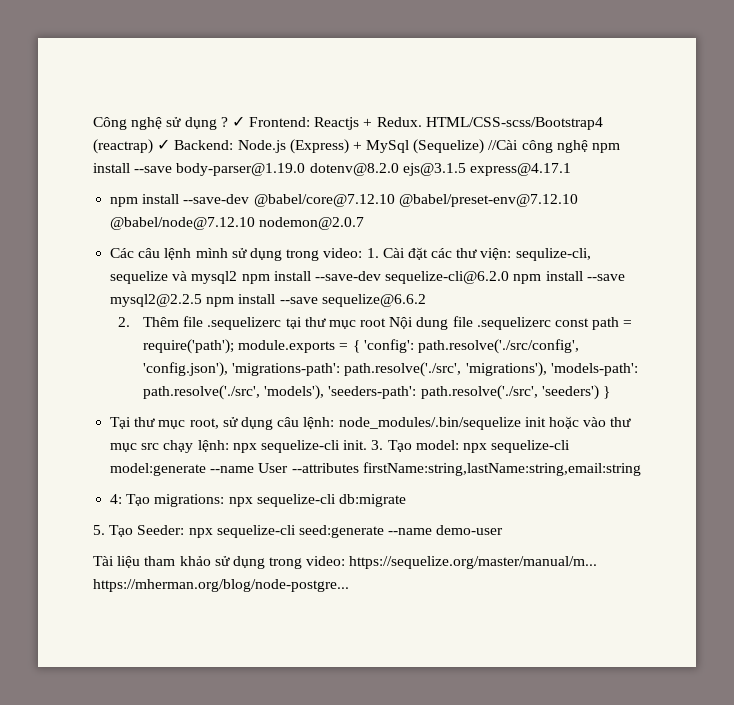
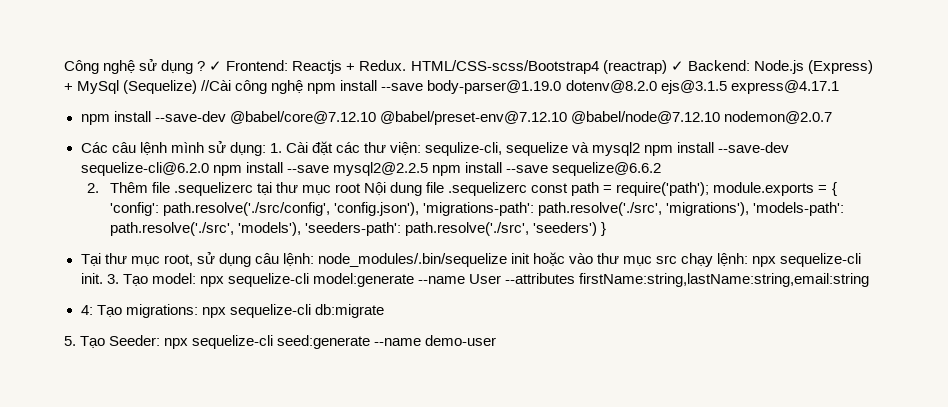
- Các câu lệnh mình sử dụng trong video: 1. Cài đặt các thư viện: sequlize-cli, sequelize và mysql2 npm install --save-dev sequelize-cli@6.2.0 npm install --save mysql2@2.2.5 npm install --save sequelize@6.6.2
+ Các câu lệnh mình sử dụng: 1. Cài đặt các thư viện: sequlize-cli, sequelize và mysql2 npm install --save-dev sequelize-cli@6.2.0 npm install --save mysql2@2.2.5 npm install --save sequelize@6.6.2
- Tài liệu tham khảo sử dụng trong video: https://sequelize.org/master/manual/m... https://mherman.org/blog/node-postgre...

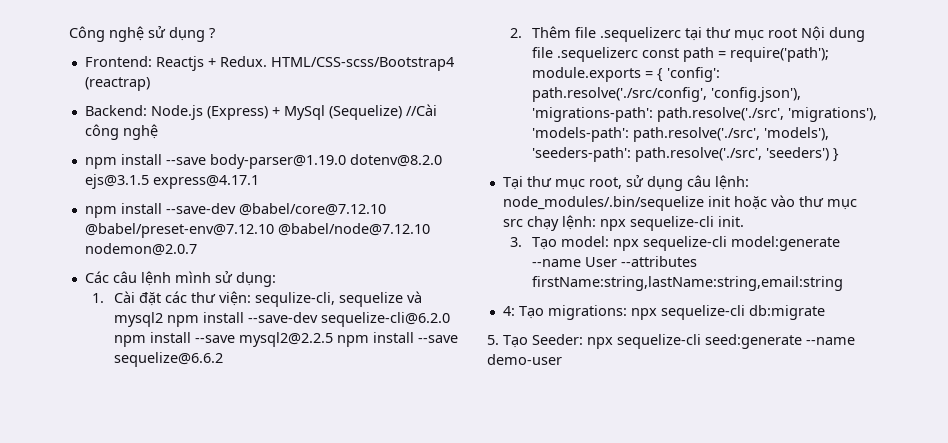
- Công nghệ sử dụng ? ✓ Frontend: Reactjs + Redux.
+ Công nghệ sử dụng ?
+ Frontend: Reactjs + Redux.
- HTML/CSS-scss/Bootstrap4 (reactrap) ✓ Backend: Node.js (Express) + MySql (Sequelize) //Cài công nghệ npm install --save body-parser@1.19.0 dotenv@8.2.0 ejs@3.1.5 express@4.17.1
+ HTML/CSS-scss/Bootstrap4 (reactrap)
+ Backend: Node.js (Express) + MySql (Sequelize) //Cài công nghệ
+ npm install --save body-parser@1.19.0 dotenv@8.2.0 ejs@3.1.5 express@4.17.1
- Các câu lệnh mình sử dụng: 1. Cài đặt các thư viện: sequlize-cli, sequelize và mysql2 npm install --save-dev sequelize-cli@6.2.0 npm install --save mysql2@2.2.5 npm install --save sequelize@6.6.2
+ Các câu lệnh mình sử dụng:
+ 1. Cài đặt các thư viện: sequlize-cli, sequelize và mysql2 npm install --save-dev sequelize-cli@6.2.0 npm install --save mysql2@2.2.5 npm install --save sequelize@6.6.2
- Tại thư mục root, sử dụng câu lệnh: node_modules/.bin/sequelize init hoặc vào thư mục src chạy lệnh: npx sequelize-cli init. 3. Tạo model: npx sequelize-cli model:generate --name User --attributes firstName:string,lastName:string,email:string
+ Tại thư mục root, sử dụng câu lệnh: node_modules/.bin/sequelize init hoặc vào thư mục src chạy lệnh: npx sequelize-cli init.
+ 3. Tạo model: npx sequelize-cli model:generate --name User --attributes firstName:string,lastName:string,email:string

